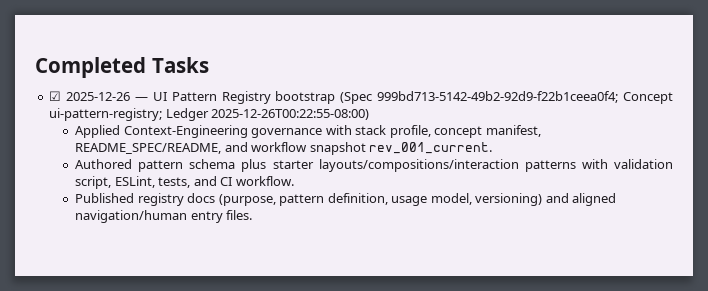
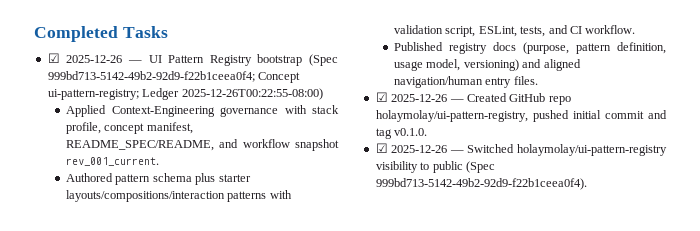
+ ☑ 2025-12-26 — Created GitHub repo holaymolay/ui-pattern-registry, pushed initial commit and tag v0.1.0.
+ ☑ 2025-12-26 — Switched holaymolay/ui-pattern-registry visibility to public (Spec 999bd713-5142-49b2-92d9-f22b1ceea0f4).

